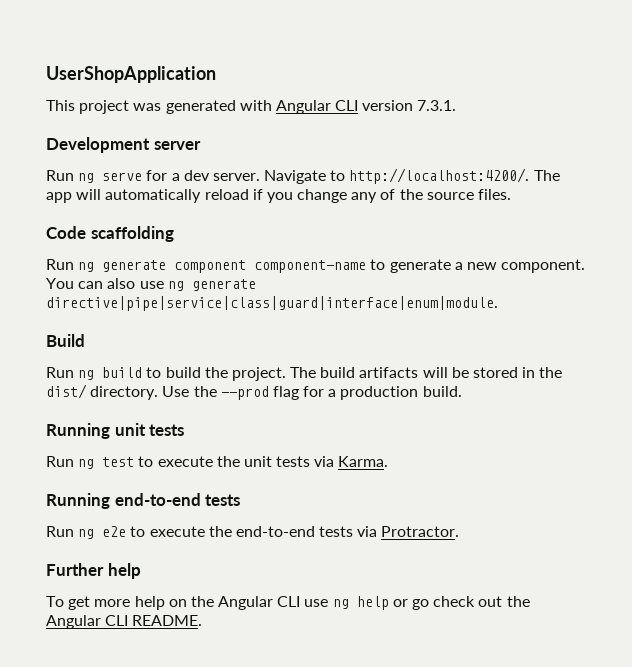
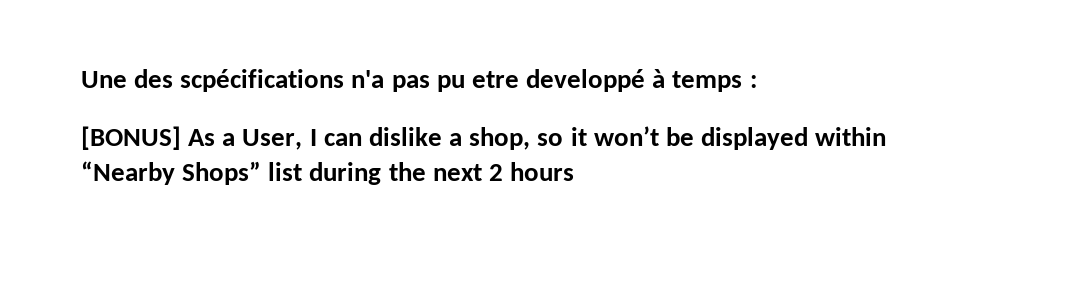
- UserShopApplication
- This project was generated with Angular CLI version 7.3.1.
- Development server
- Run ng serve for a dev server. Navigate to http://localhost:4200/. The app will automatically reload if you change any of the source files.
- Code scaffolding
- Run ng generate component component-name to generate a new component. You can also use ng generate directive|pipe|service|class|guard|interface|enum|module.
- Build
- Run ng build to build the project. The build artifacts will be stored in the dist/ directory. Use the --prod flag for a production build.
- Running unit tests
- Run ng test to execute the unit tests via Karma.
- Running end-to-end tests
- Run ng e2e to execute the end-to-end tests via Protractor.
- Further help
- To get more help on the Angular CLI use ng help or go check out the Angular CLI README.
+ Une des scpécifications n'a pas pu etre developpé à temps :
+ [BONUS] As a User, I can dislike a shop, so it won’t be displayed within “Nearby Shops” list during the next 2 hours

